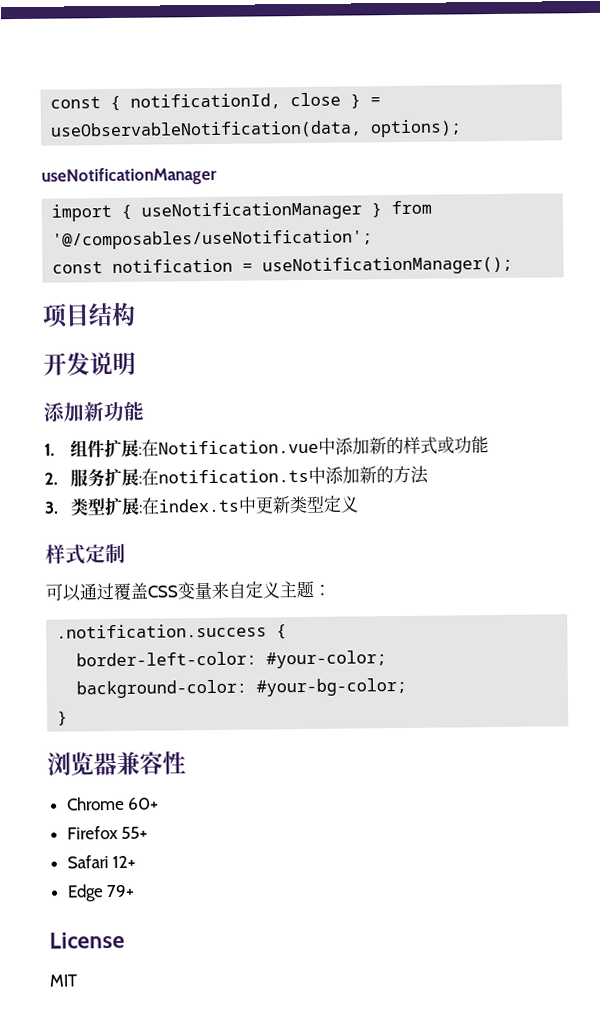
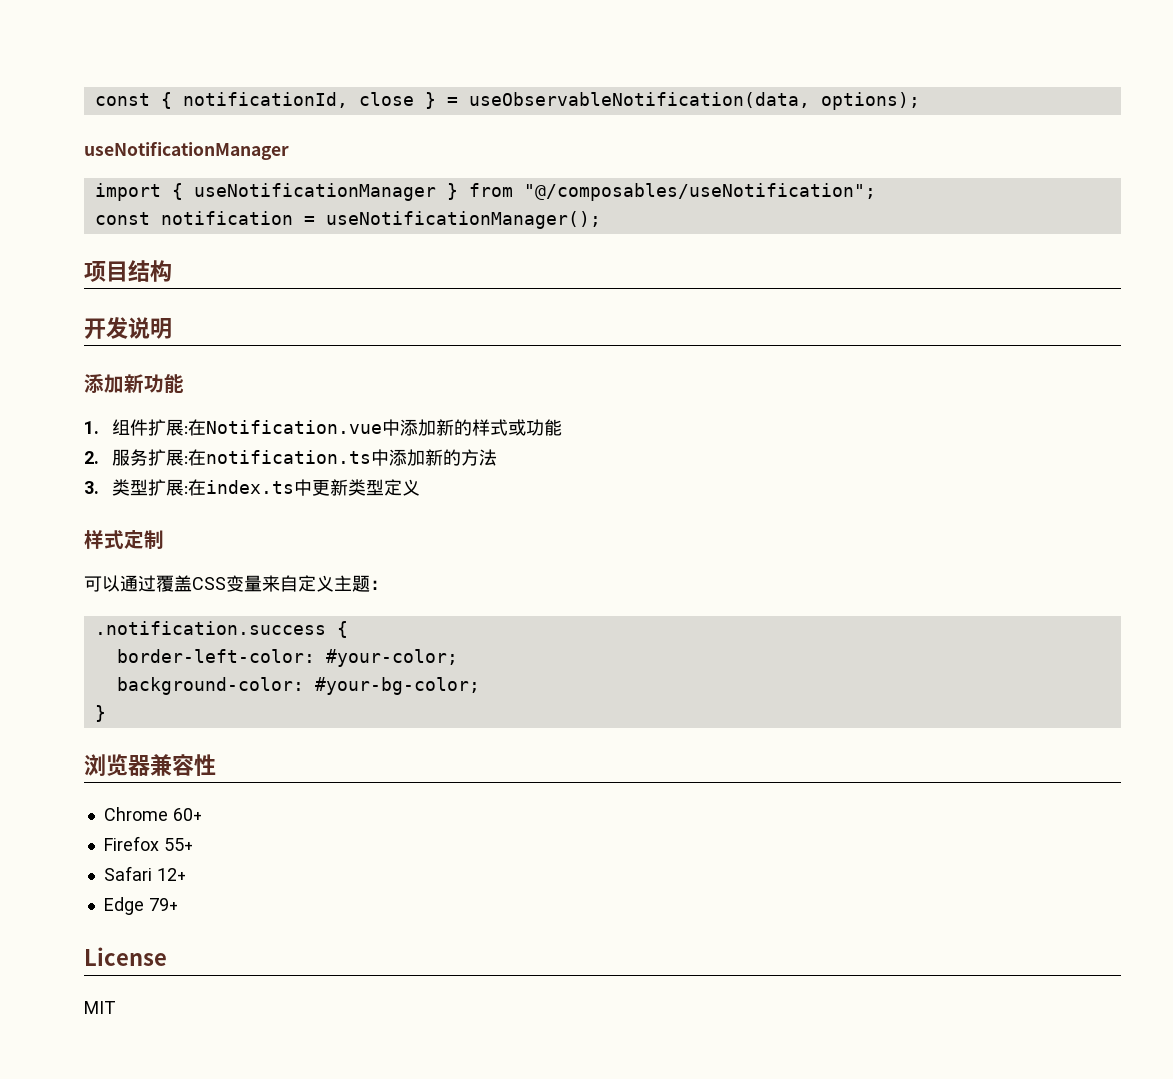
- import { useNotificationManager } from '@/composables/useNotification';
+ import { useNotificationManager } from "@/composables/useNotification";

